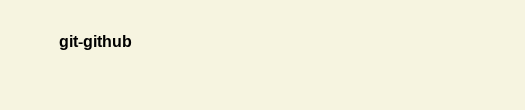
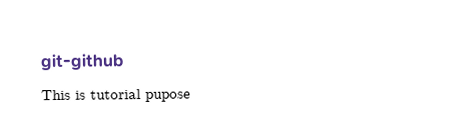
+ This is tutorial pupose

